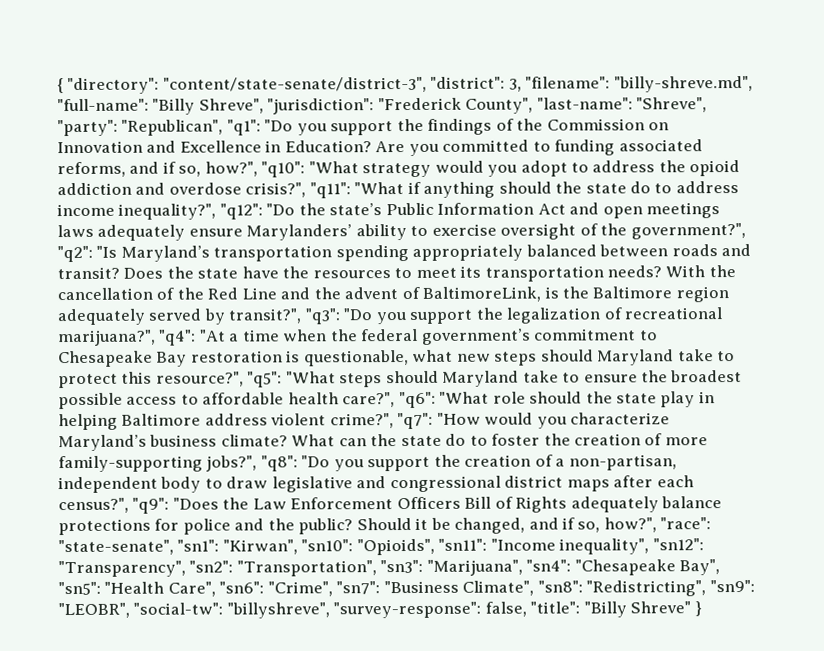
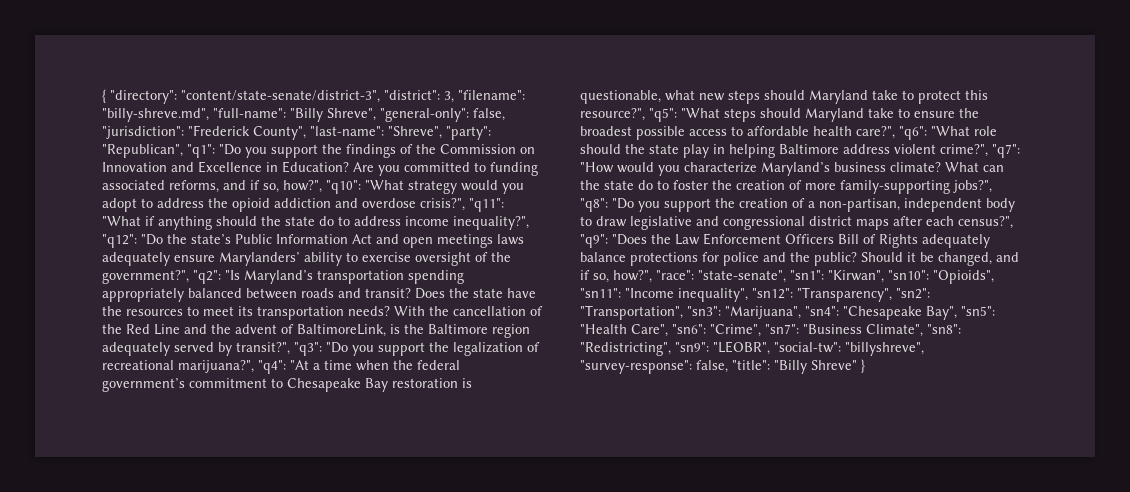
- { "directory": "content/state-senate/district-3", "district": 3, "filename": "billy-shreve.md", "full-name": "Billy Shreve", "jurisdiction": "Frederick County", "last-name": "Shreve", "party": "Republican", "q1": "Do you support the findings of the Commission on Innovation and Excellence in Education?
+ { "directory": "content/state-senate/district-3", "district": 3, "filename": "billy-shreve.md", "full-name": "Billy Shreve", "general-only": false, "jurisdiction": "Frederick County", "last-name": "Shreve", "party": "Republican", "q1": "Do you support the findings of the Commission on Innovation and Excellence in Education?

